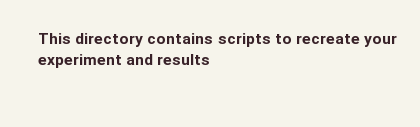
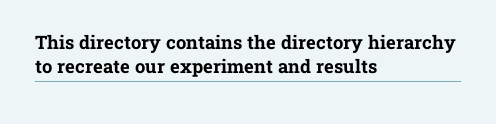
- This directory contains scripts to recreate your experiment and results
+ This directory contains the directory hierarchy to recreate our experiment and results

